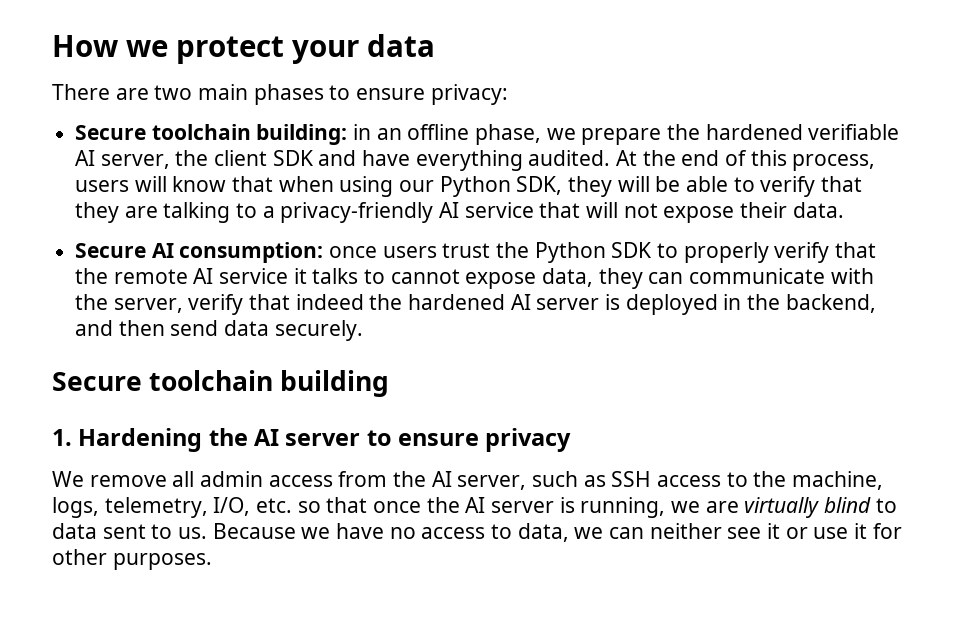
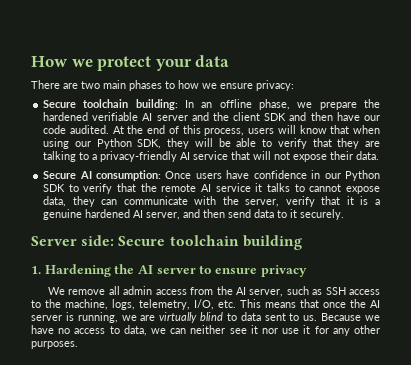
- There are two main phases to ensure privacy:
+ There are two main phases to how we ensure privacy:
- Secure toolchain building: in an offline phase, we prepare the hardened verifiable AI server, the client SDK and have everything audited.
+ Secure toolchain building: In an offline phase, we prepare the hardened verifiable AI server and the client SDK and then have our code audited.
- Secure AI consumption: once users trust the Python SDK to properly verify that the remote AI service it talks to cannot expose data, they can communicate with the server, verify that indeed the hardened AI server is deployed in the backend, and then send data securely.
+ Secure AI consumption: Once users have confidence in our Python SDK to verify that the remote AI service it talks to cannot expose data, they can communicate with the server, verify that it is a genuine hardened AI server, and then send data to it securely.
- Secure toolchain building
+ Server side: Secure toolchain building
- We remove all admin access from the AI server, such as SSH access to the machine, logs, telemetry, I/O, etc. so that once the AI server is running, we are virtually blind to data sent to us.
+ We remove all admin access from the AI server, such as SSH access to the machine, logs, telemetry, I/O, etc. This means that once the AI server is running, we are virtually blind to data sent to us.
- Because we have no access to data, we can neither see it or use it for other purposes.
+ Because we have no access to data, we can neither see it nor use it for any other purposes.

